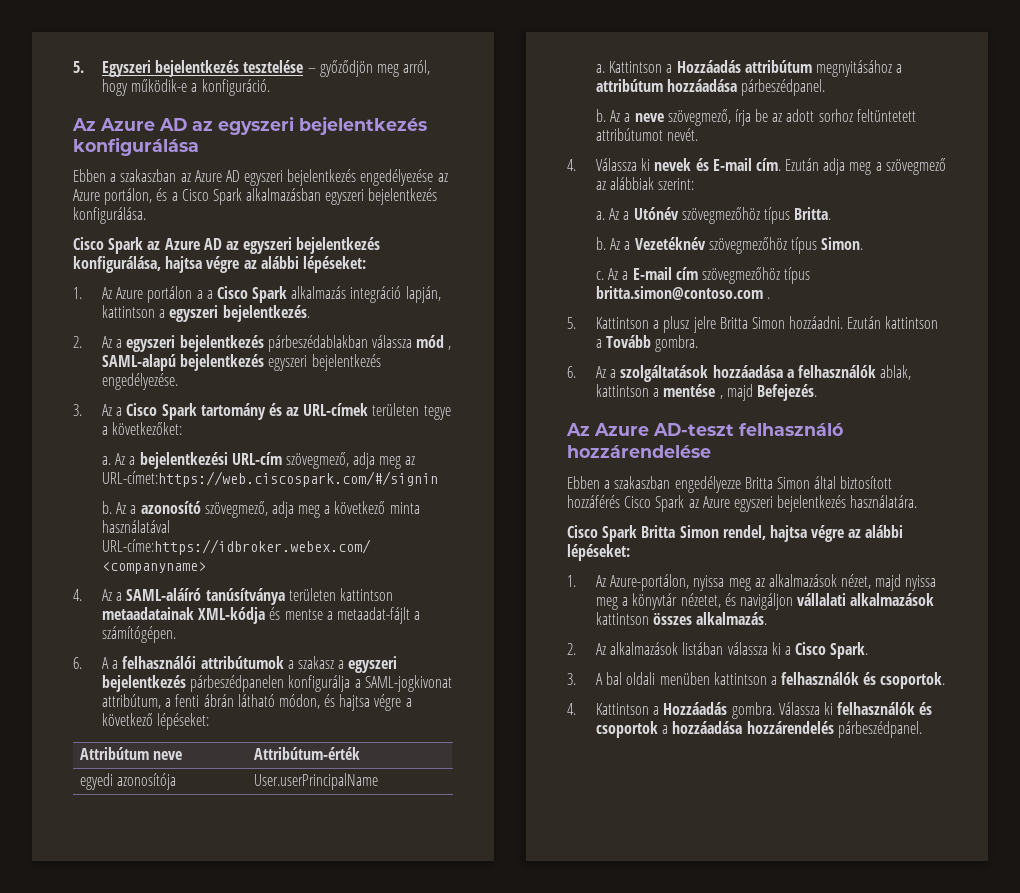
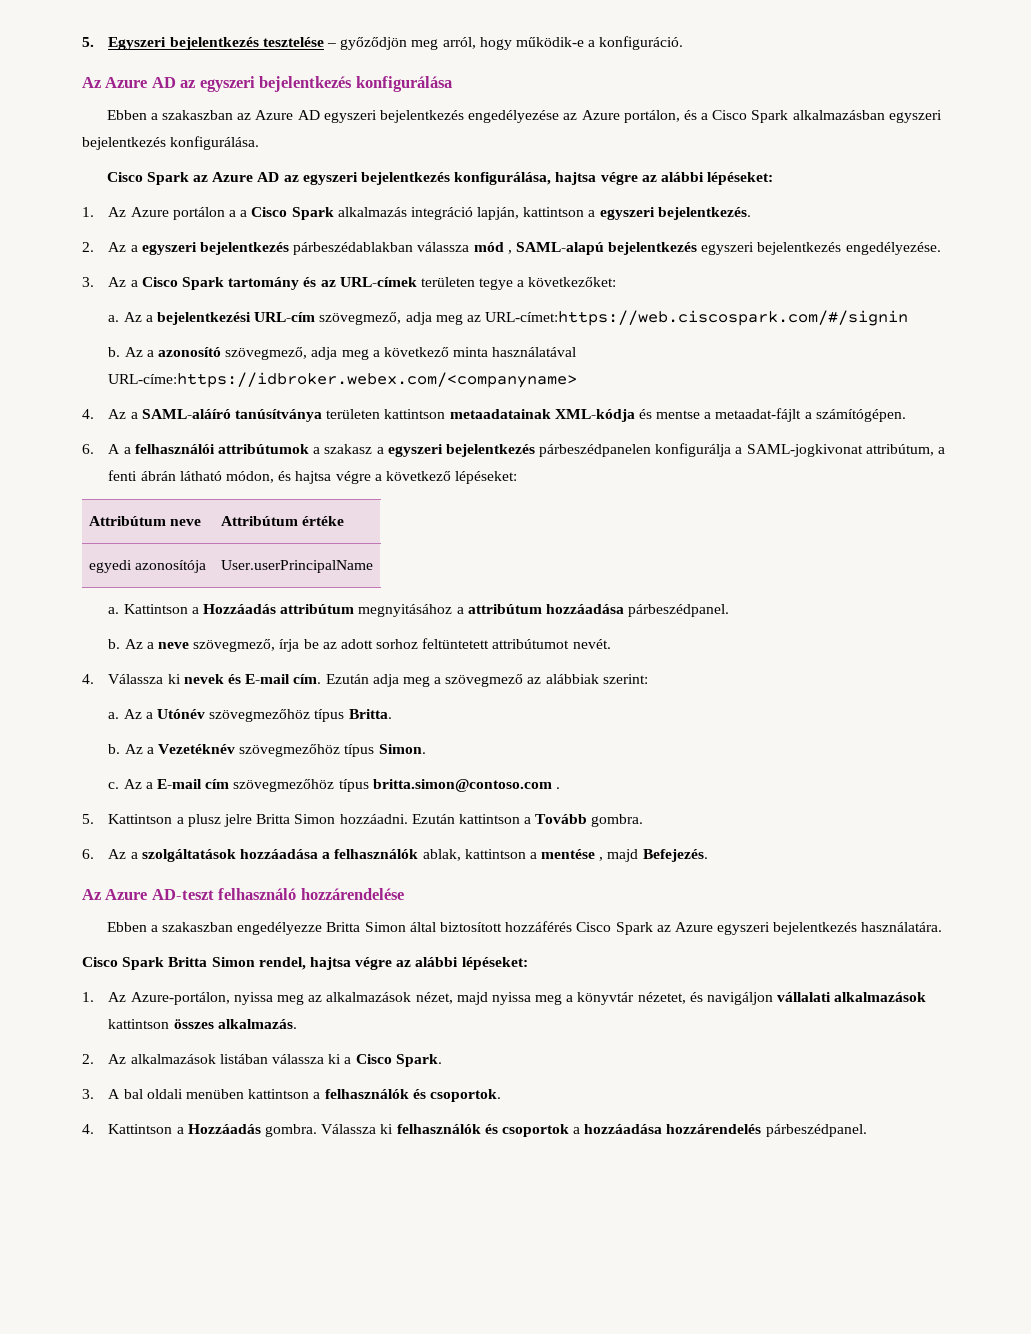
- Attribútum neve | Attribútum-érték
+ Attribútum neve | Attribútum értéke

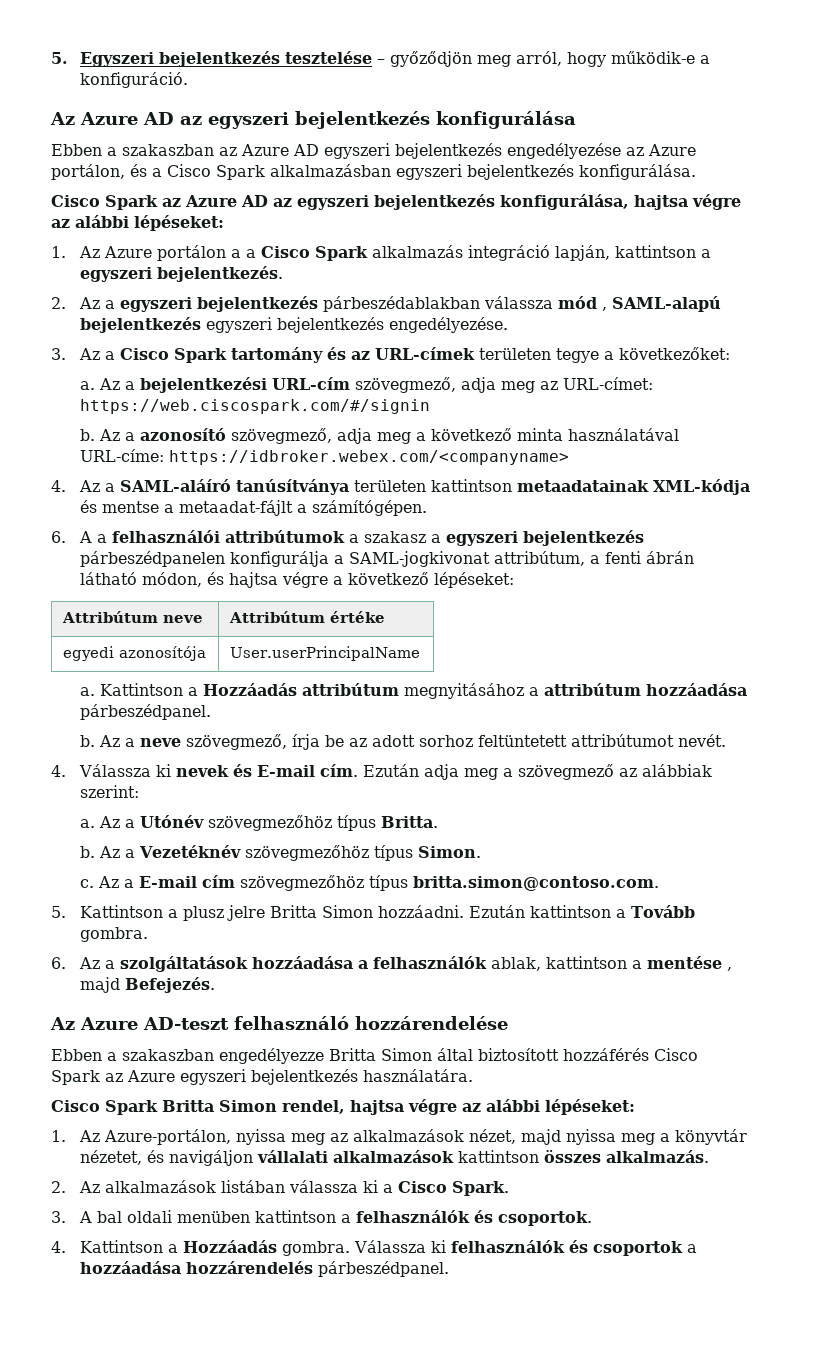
- Az a bejelentkezési URL-cím szövegmező, adja meg az URL-címet:https://web.ciscospark.com/#/signin
+ Az a bejelentkezési URL-cím szövegmező, adja meg az URL-címet: https://web.ciscospark.com/#/signin
- Az a azonosító szövegmező, adja meg a következő minta használatával URL-címe:https://idbroker.webex.com/<companyname>
+ Az a azonosító szövegmező, adja meg a következő minta használatával URL-címe: https://idbroker.webex.com/<companyname>
- Az a E-mail cím szövegmezőhöz típus britta.simon@contoso.com .
+ Az a E-mail cím szövegmezőhöz típus britta.simon@contoso.com.

